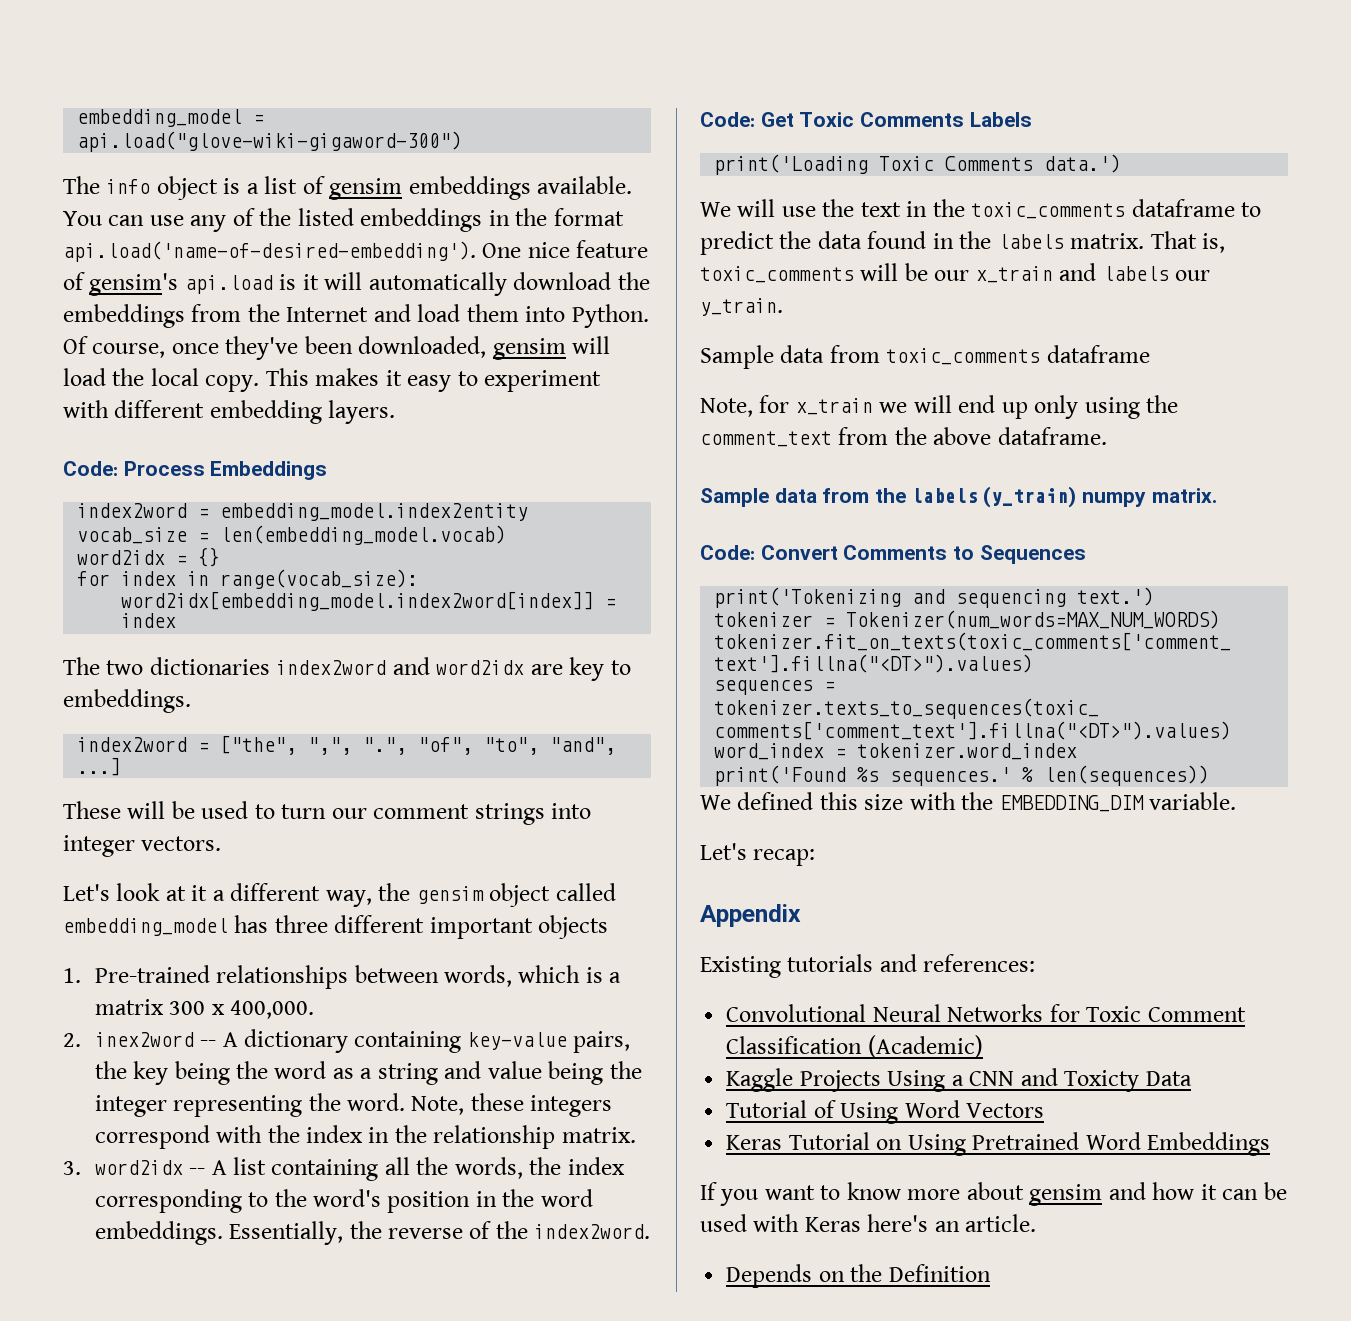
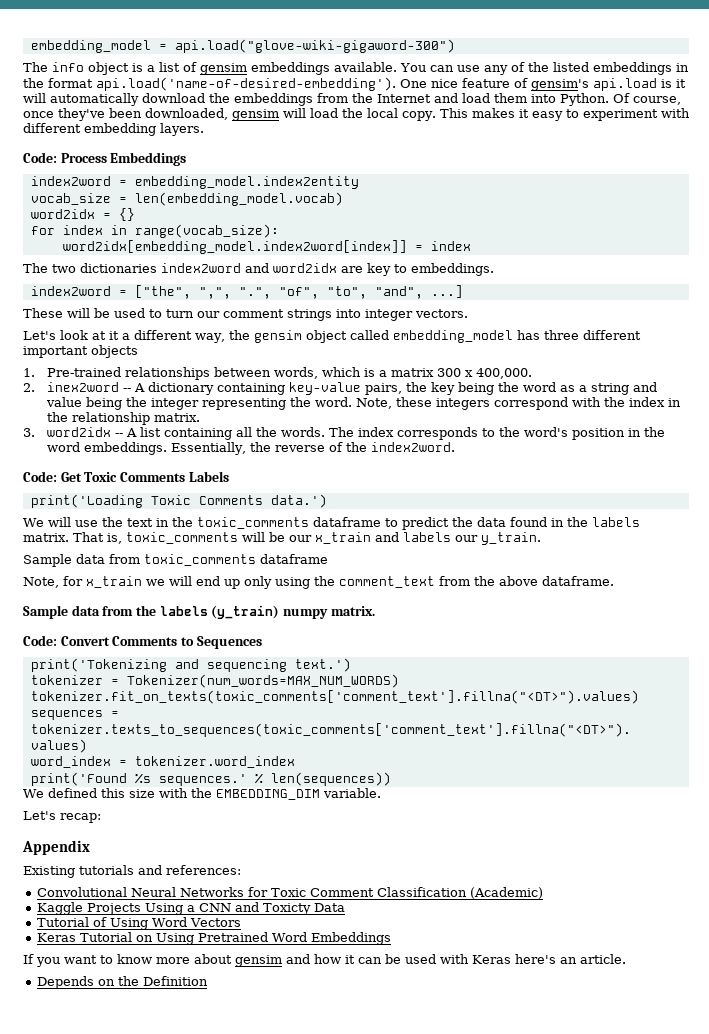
- 3. word2idx -- A list containing all the words, the index corresponding to the word's position in the word embeddings.
+ 3. word2idx -- A list containing all the words. The index corresponds to the word's position in the word embeddings.

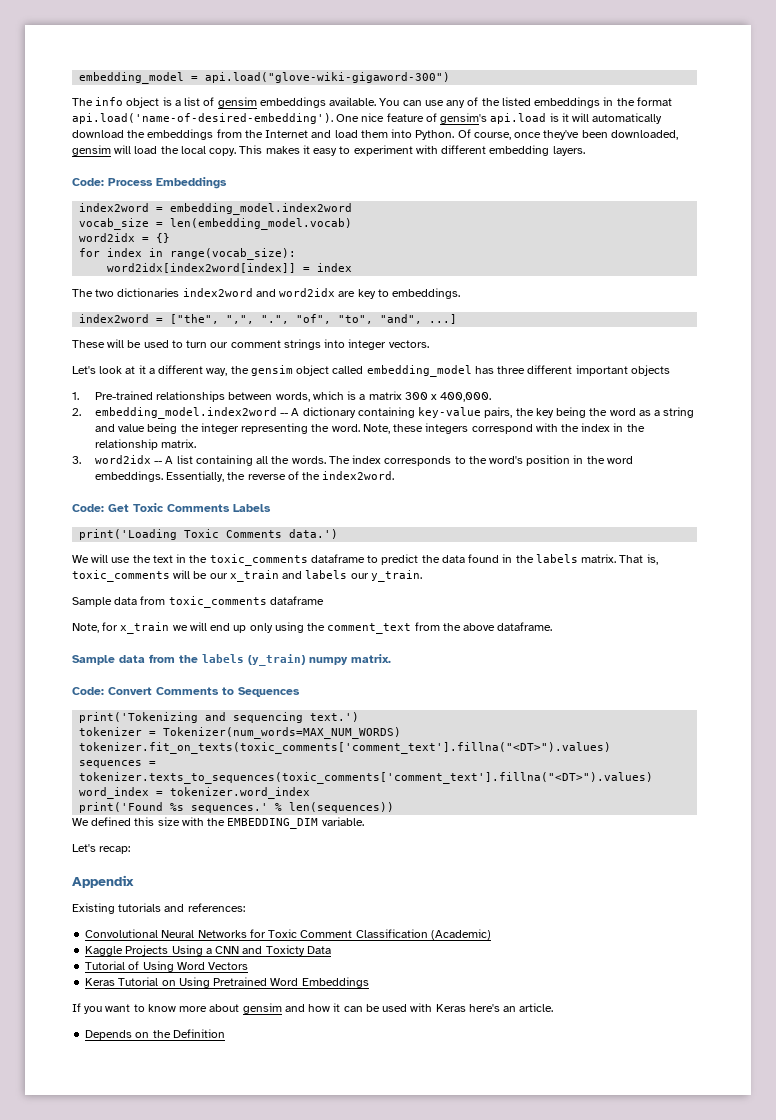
- index2word = embedding_model.index2entity
+ index2word = embedding_model.index2word
- word2idx[embedding_model.index2word[index]] = index
+ word2idx[index2word[index]] = index
- 2. inex2word -- A dictionary containing key-value pairs, the key being the word as a string and value being the integer representing the word.
+ 2. embedding_model.index2word -- A dictionary containing key-value pairs, the key being the word as a string and value being the integer representing the word.

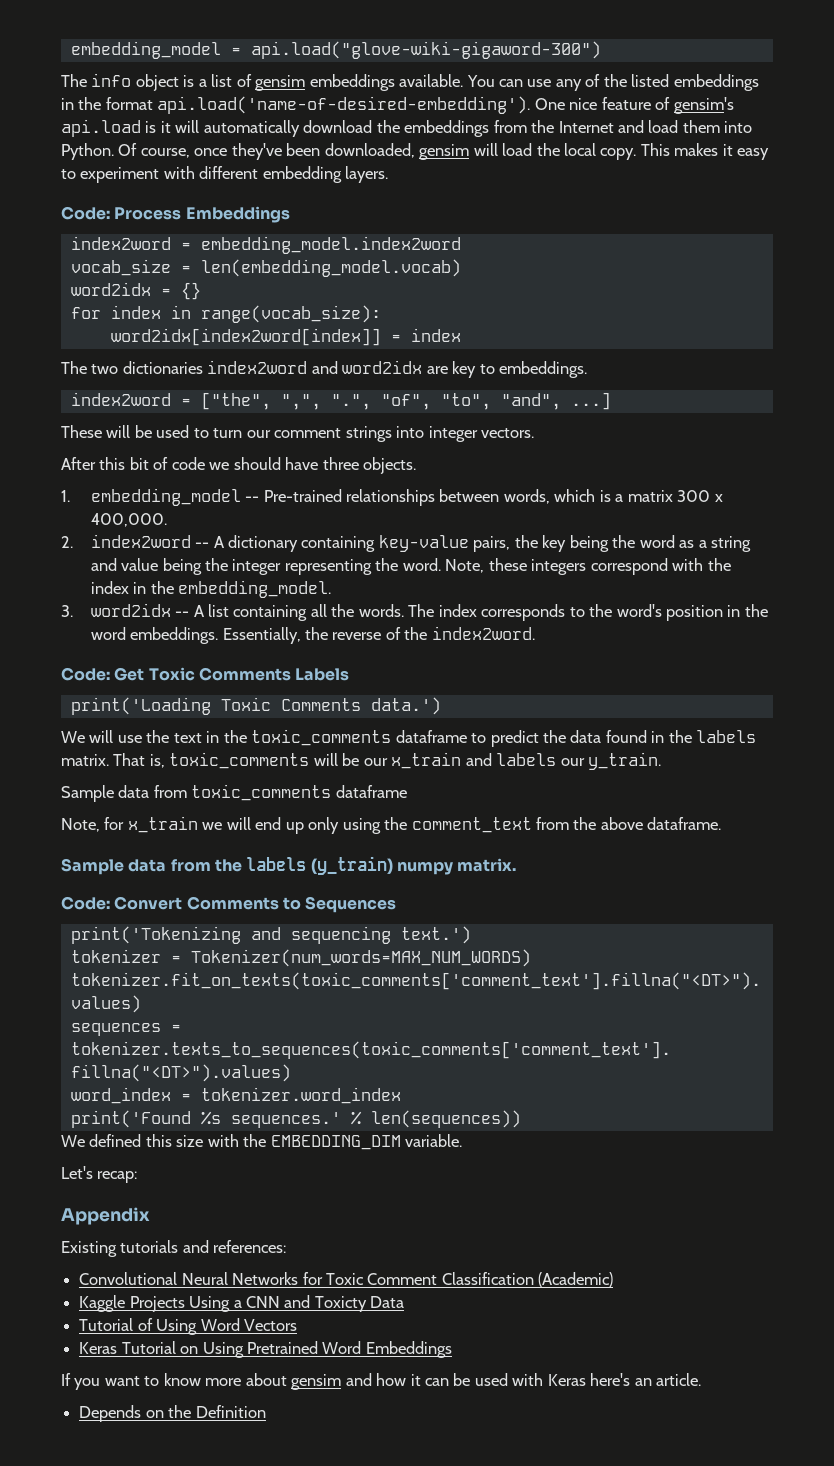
- Let's look at it a different way, the gensim object called embedding_model has three different important objects
+ After this bit of code we should have three objects.
- 1. Pre-trained relationships between words, which is a matrix 300 x 400,000.
+ 1. embedding_model -- Pre-trained relationships between words, which is a matrix 300 x 400,000.
- 2. embedding_model.index2word -- A dictionary containing key-value pairs, the key being the word as a string and value being the integer representing the word.
+ 2. index2word -- A dictionary containing key-value pairs, the key being the word as a string and value being the integer representing the word.
- Note, these integers correspond with the index in the relationship matrix.
+ Note, these integers correspond with the index in the embedding_model.

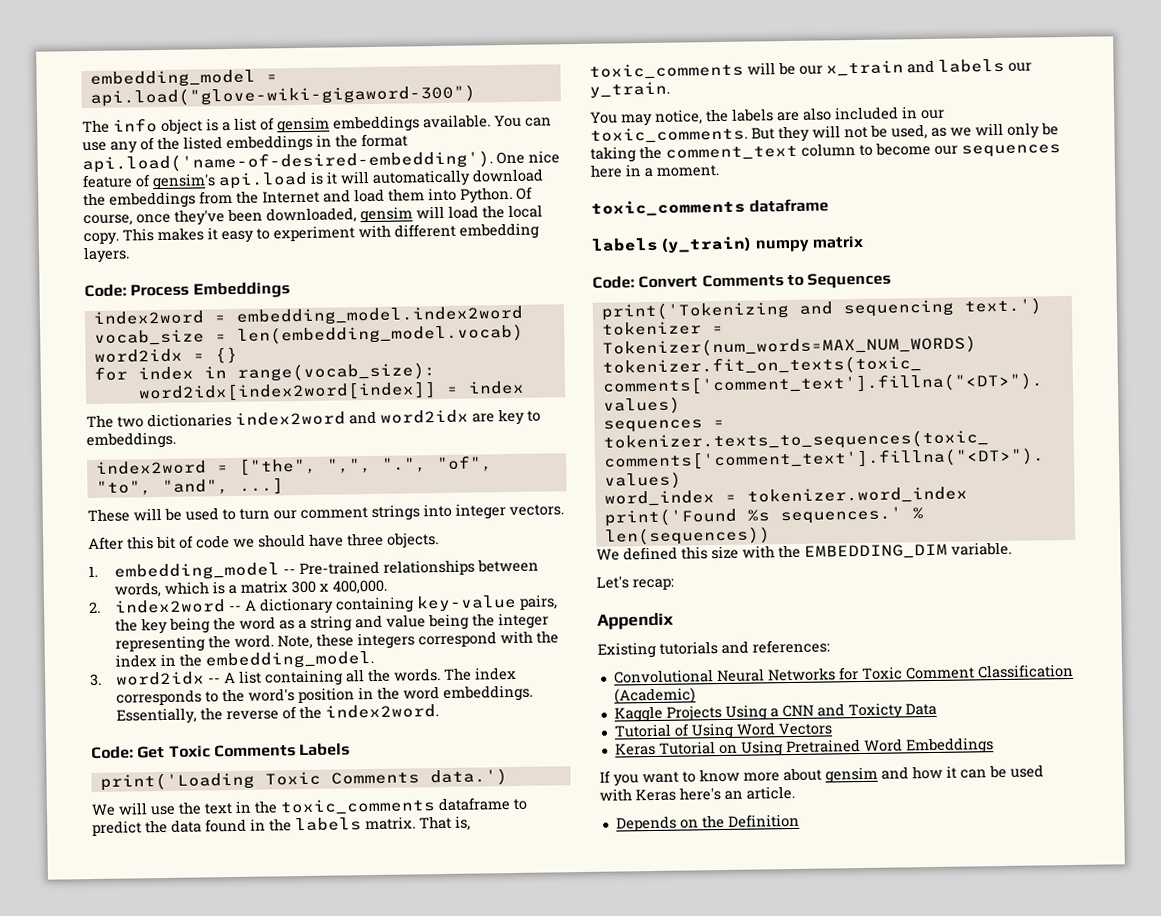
- Sample data from toxic_comments dataframe
- Note, for x_train we will end up only using the comment_text from the above dataframe.
- Sample data from the labels (y_train) numpy matrix.
+ You may notice, the labels are also included in our toxic_comments. But they will not be used, as we will only be taking the comment_text column to become our sequences here in a moment.
+ toxic_comments dataframe
+ labels (y_train) numpy matrix

